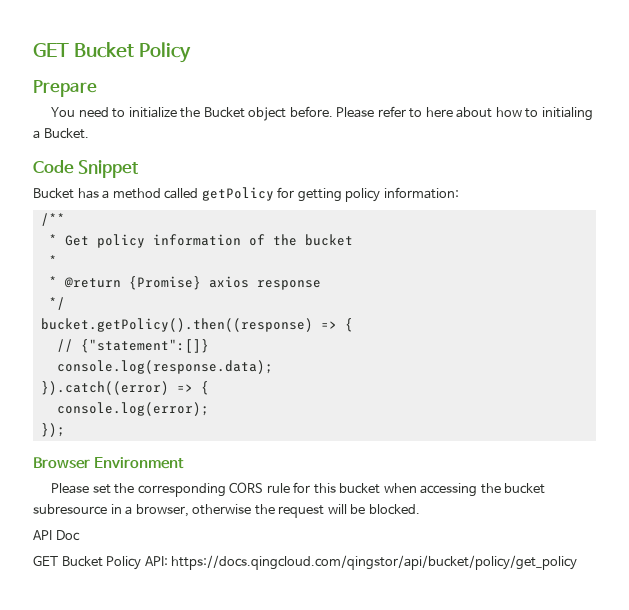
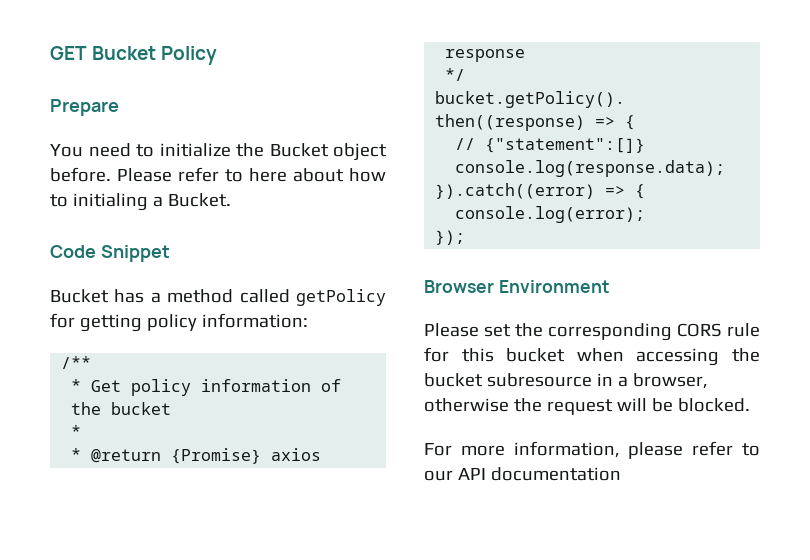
- API Doc
- GET Bucket Policy API: https://docs.qingcloud.com/qingstor/api/bucket/policy/get_policy
+ For more information, please refer to our API documentation

